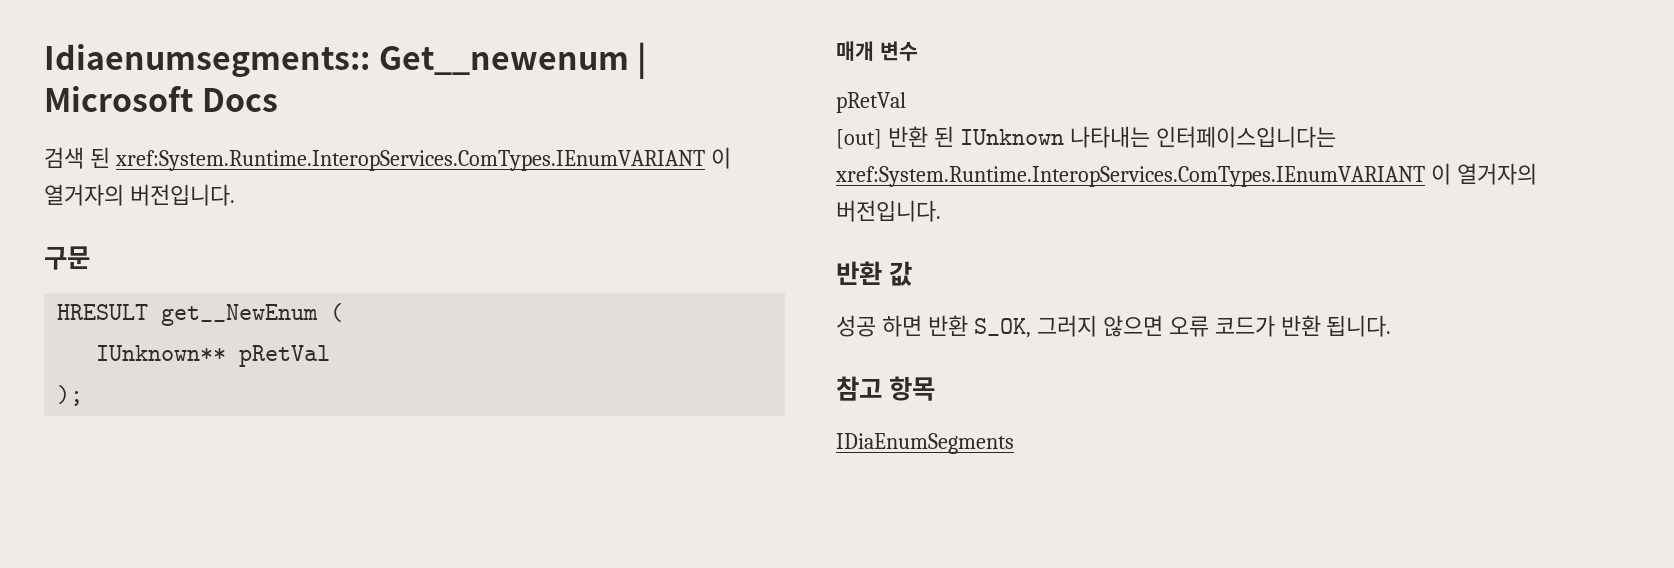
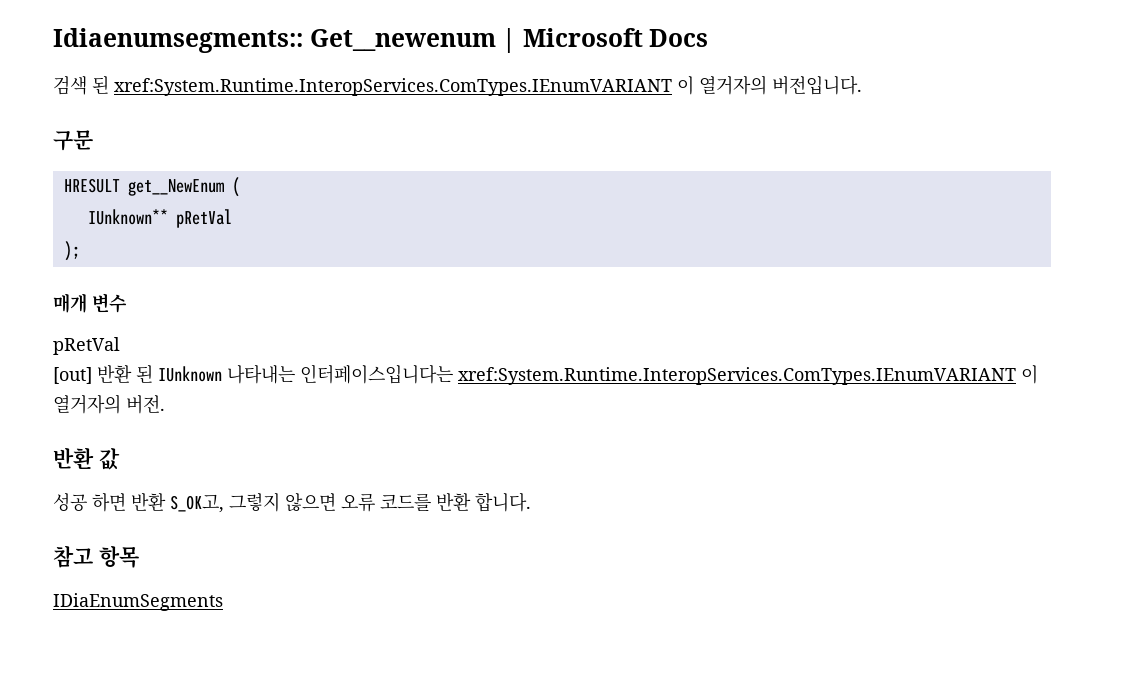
- [out] 반환 된 IUnknown 나타내는 인터페이스입니다는 xref:System.Runtime.InteropServices.ComTypes.IEnumVARIANT 이 열거자의 버전입니다.
+ [out] 반환 된 IUnknown 나타내는 인터페이스입니다는 xref:System.Runtime.InteropServices.ComTypes.IEnumVARIANT 이 열거자의 버전.
- 성공 하면 반환 S_OK, 그러지 않으면 오류 코드가 반환 됩니다.
+ 성공 하면 반환 S_OK고, 그렇지 않으면 오류 코드를 반환 합니다.

